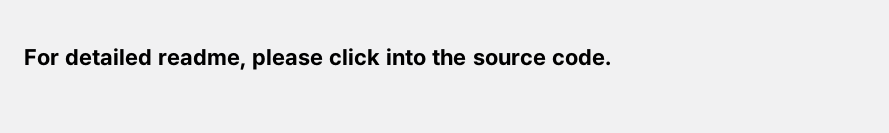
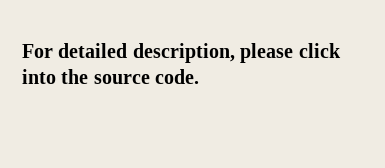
- For detailed readme, please click into the source code.
+ For detailed description, please click into the source code.

